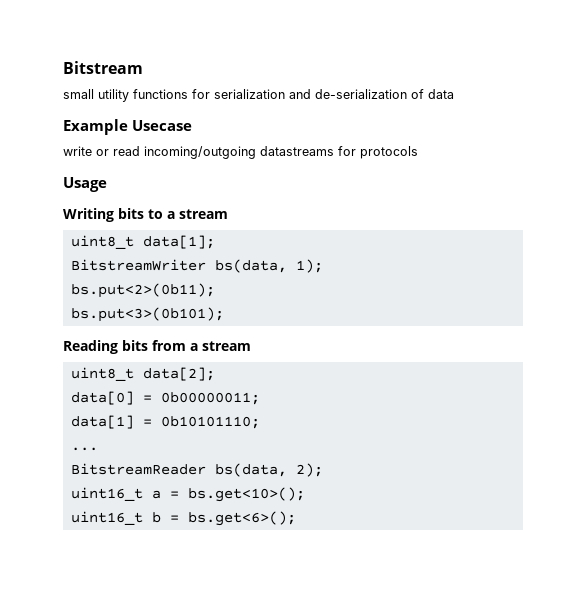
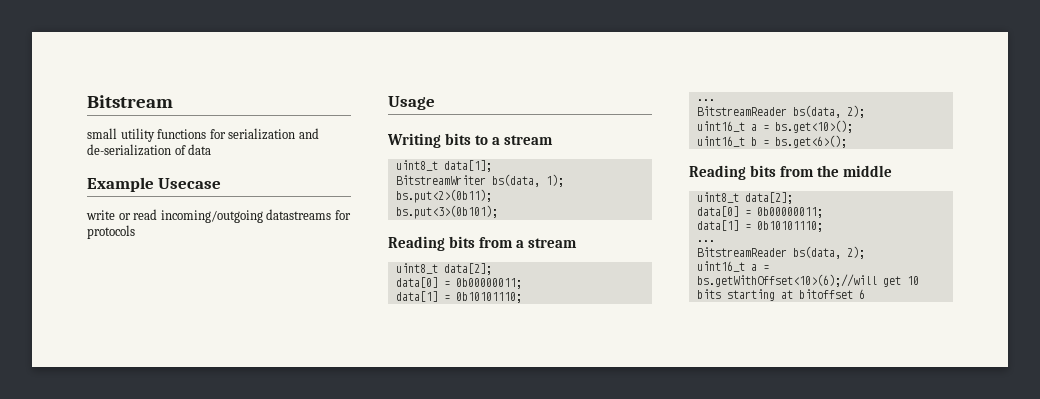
+ Reading bits from the middle
+ uint8_t data[2];
+ data[0] = 0b00000011;
+ data[1] = 0b10101110;
+ ...
+ BitstreamReader bs(data, 2);
+ uint16_t a = bs.getWithOffset<10>(6);//will get 10 bits starting at bitoffset 6

